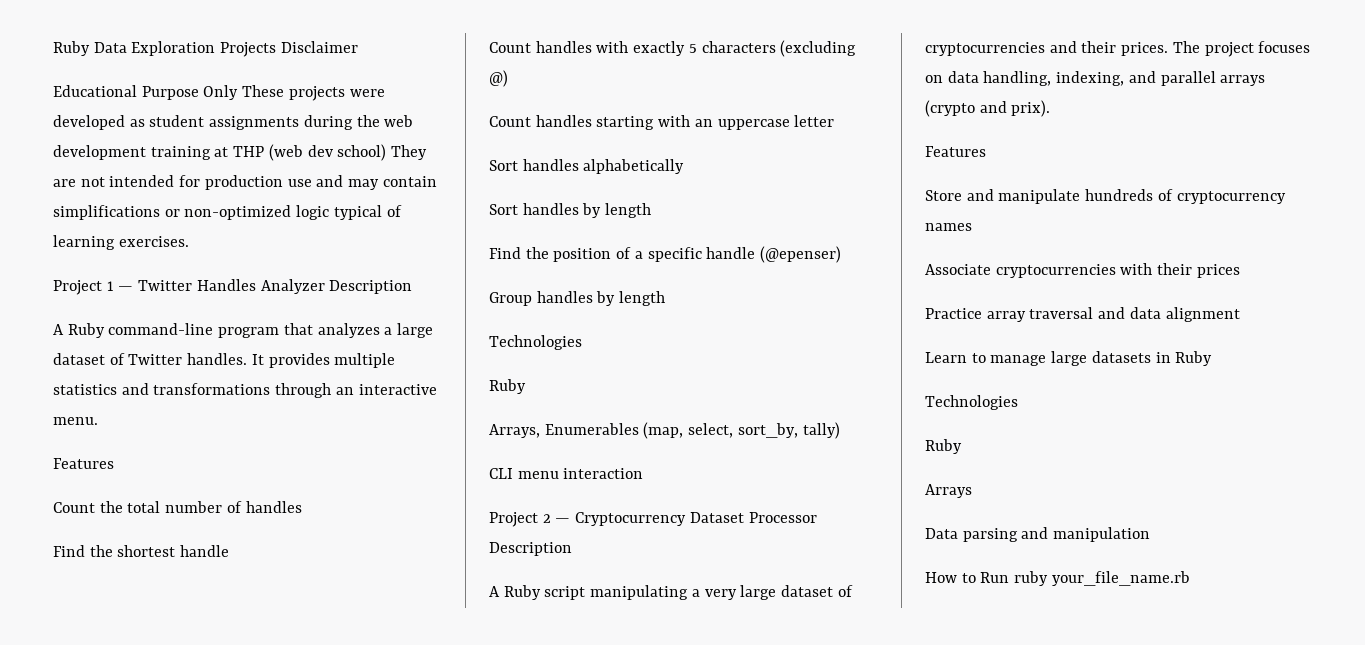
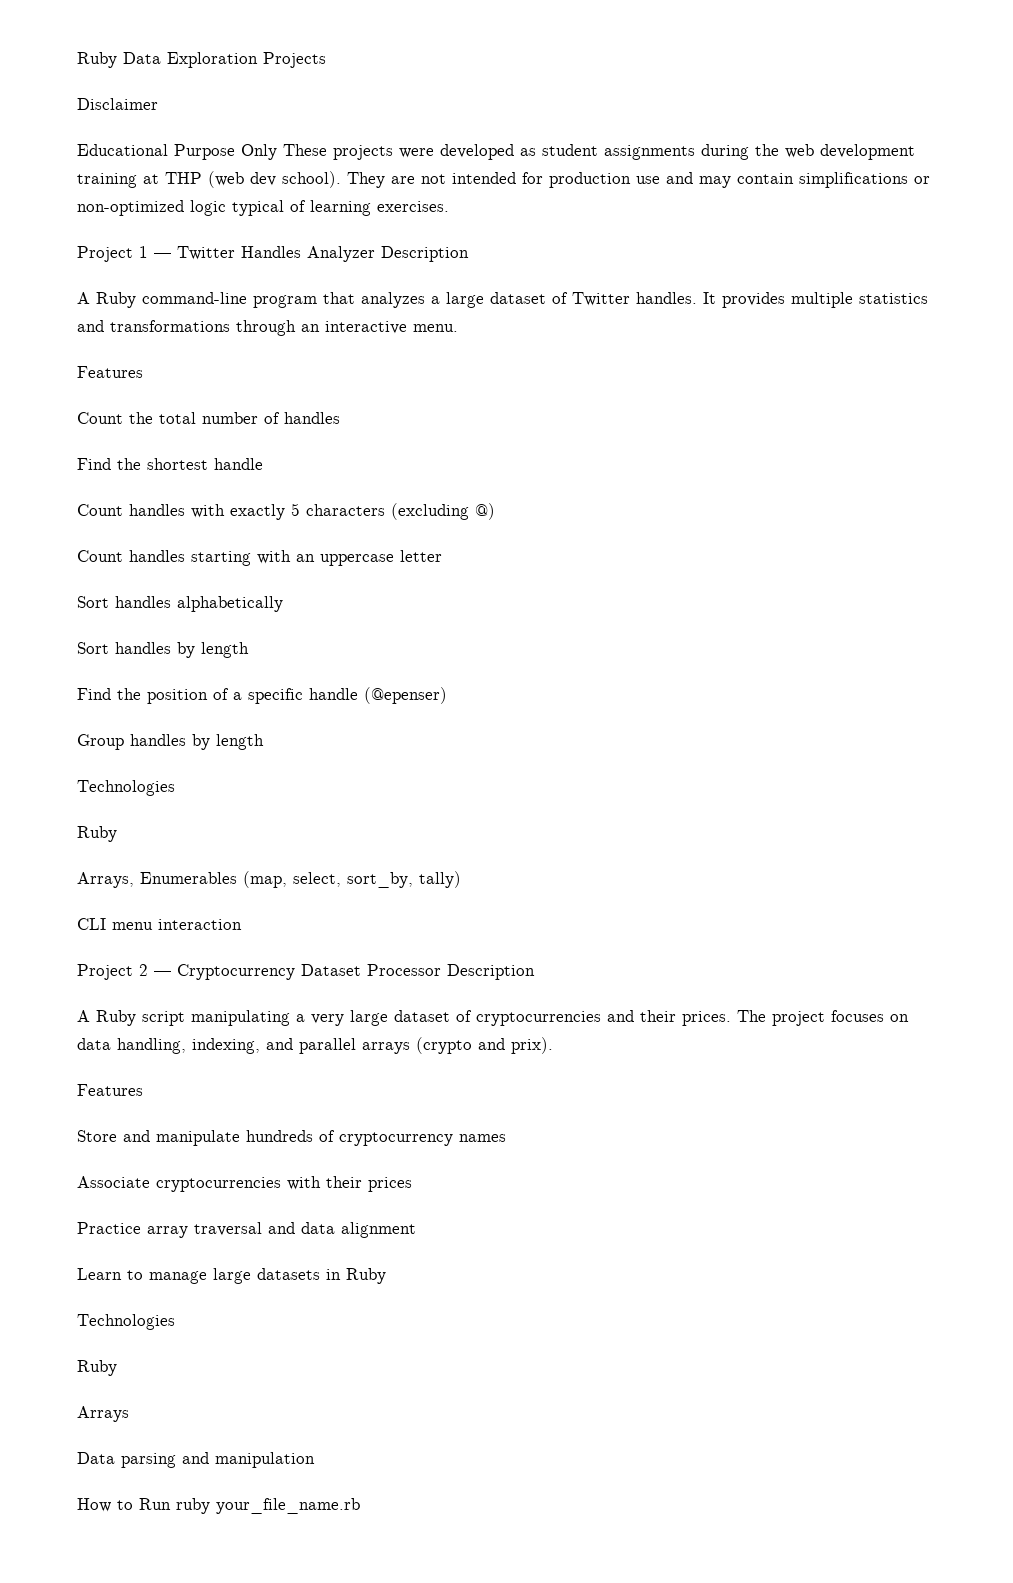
- Ruby Data Exploration Projects Disclaimer
+ Ruby Data Exploration Projects
+ Disclaimer
- Educational Purpose Only These projects were developed as student assignments during the web development training at THP (web dev school) They are not intended for production use and may contain simplifications or non-optimized logic typical of learning exercises.
+ Educational Purpose Only These projects were developed as student assignments during the web development training at THP (web dev school). They are not intended for production use and may contain simplifications or non-optimized logic typical of learning exercises.

